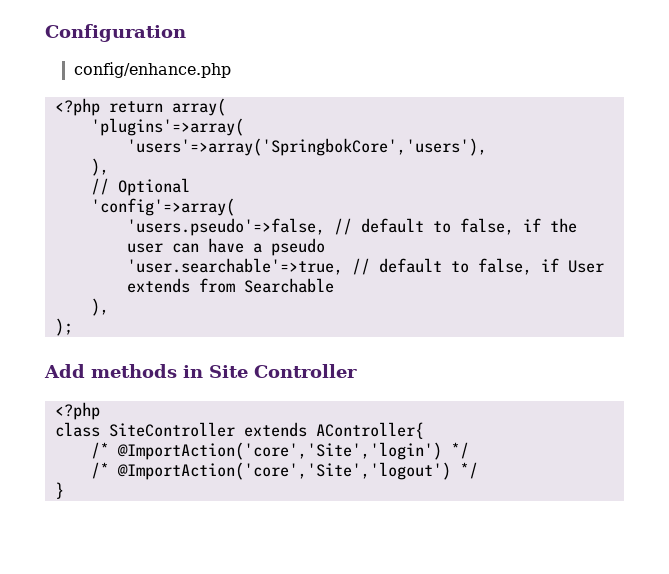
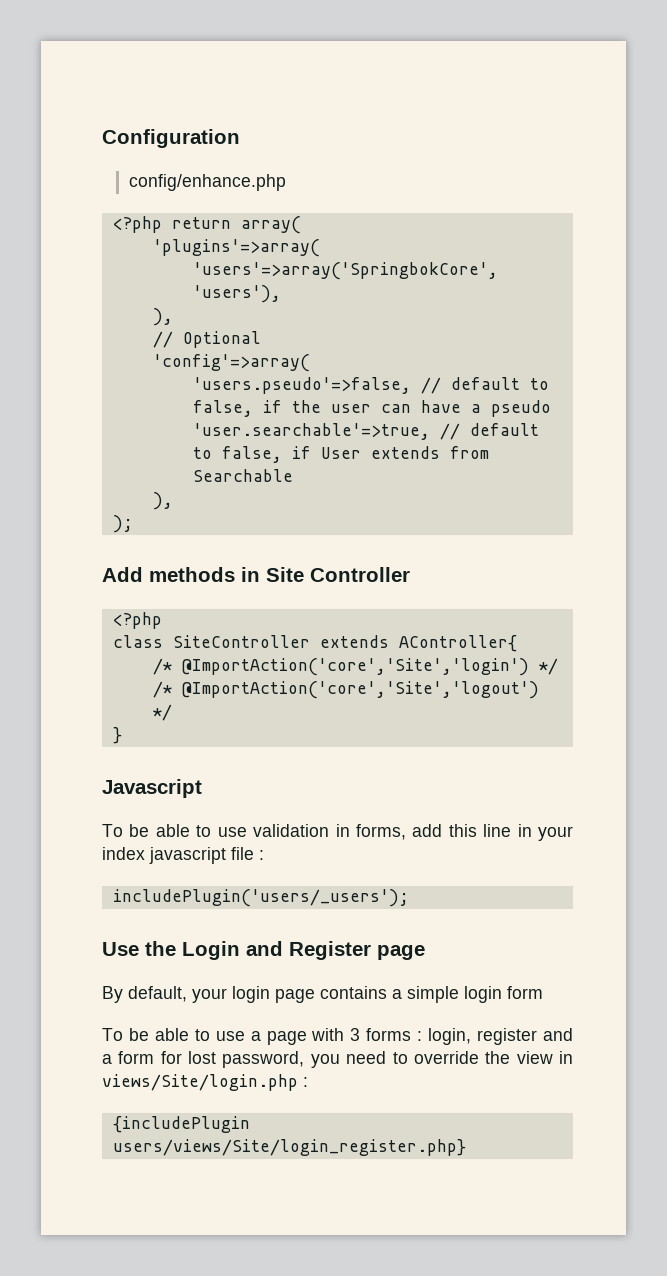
+ Javascript
+ To be able to use validation in forms, add this line in your index javascript file :
+ includePlugin('users/_users');
+ Use the Login and Register page
+ By default, your login page contains a simple login form
+ To be able to use a page with 3 forms : login, register and a form for lost password, you need to override the view in views/Site/login.php :
+ {includePlugin users/views/Site/login_register.php}

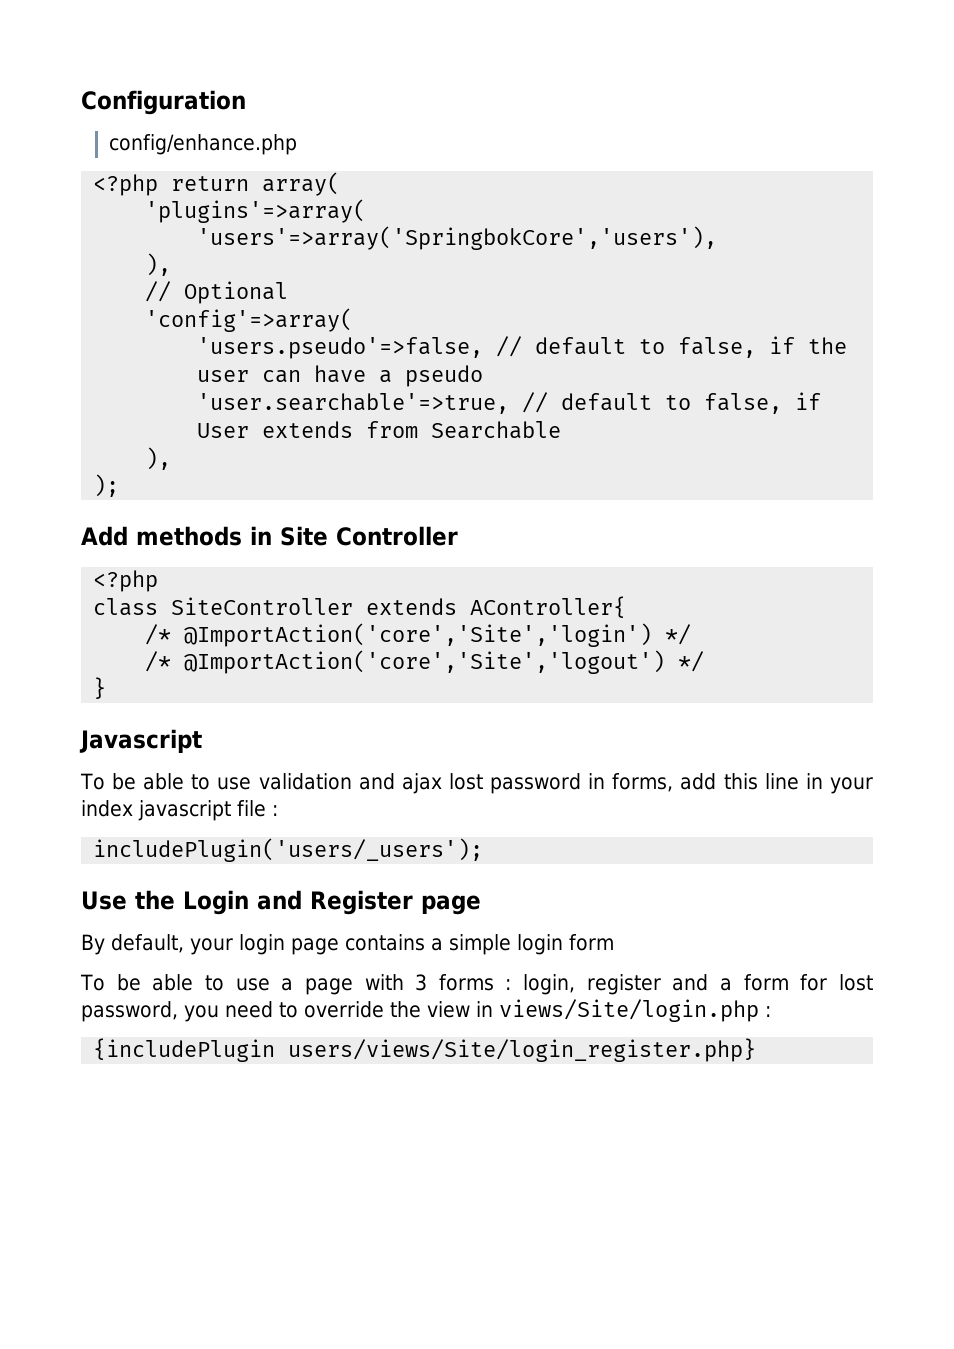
- To be able to use validation in forms, add this line in your index javascript file :
+ To be able to use validation and ajax lost password in forms, add this line in your index javascript file :

